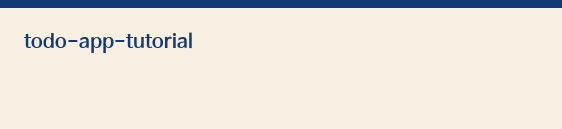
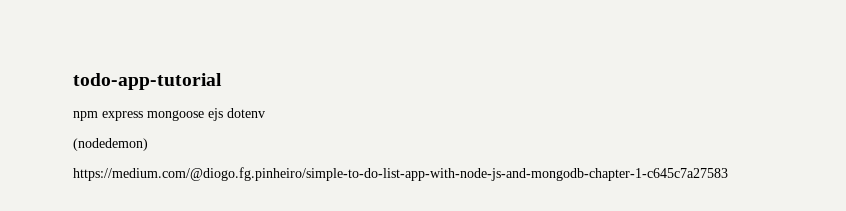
+ npm express mongoose ejs dotenv
+ (nodedemon)
+ https://medium.com/@diogo.fg.pinheiro/simple-to-do-list-app-with-node-js-and-mongodb-chapter-1-c645c7a27583

